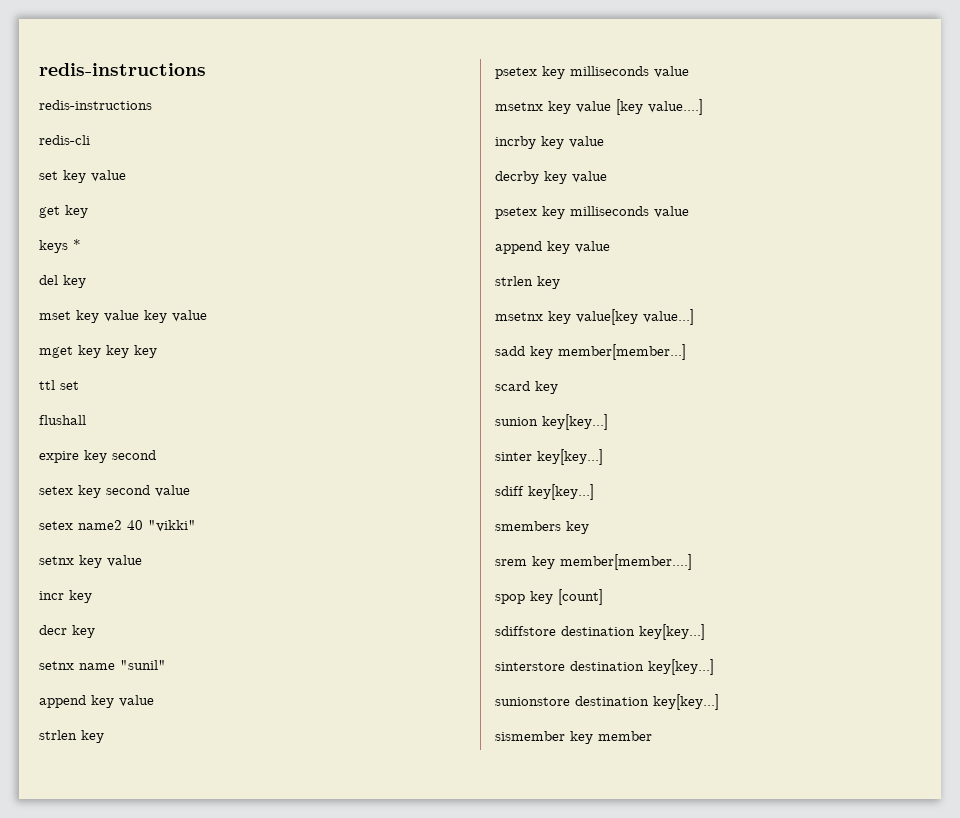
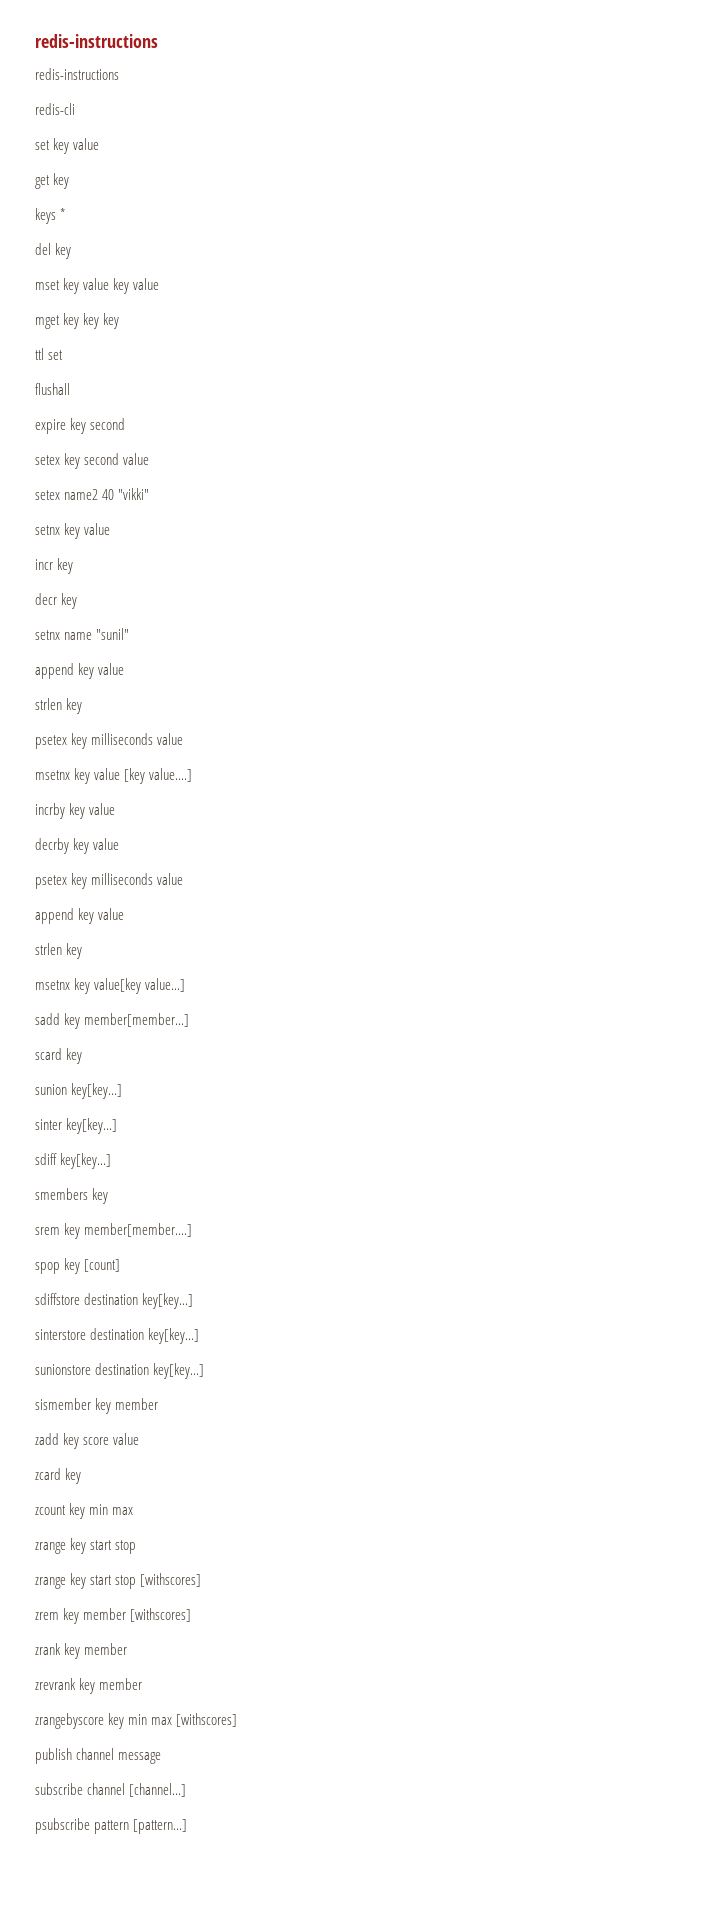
+ zadd key score value
+ zcard key
+ zcount key min max
+ zrange key start stop
+ zrange key start stop [withscores]
+ zrem key member [withscores]
+ zrank key member
+ zrevrank key member
+ zrangebyscore key min max [withscores]
+ publish channel message
+ subscribe channel [channel...]
+ psubscribe pattern [pattern...]

